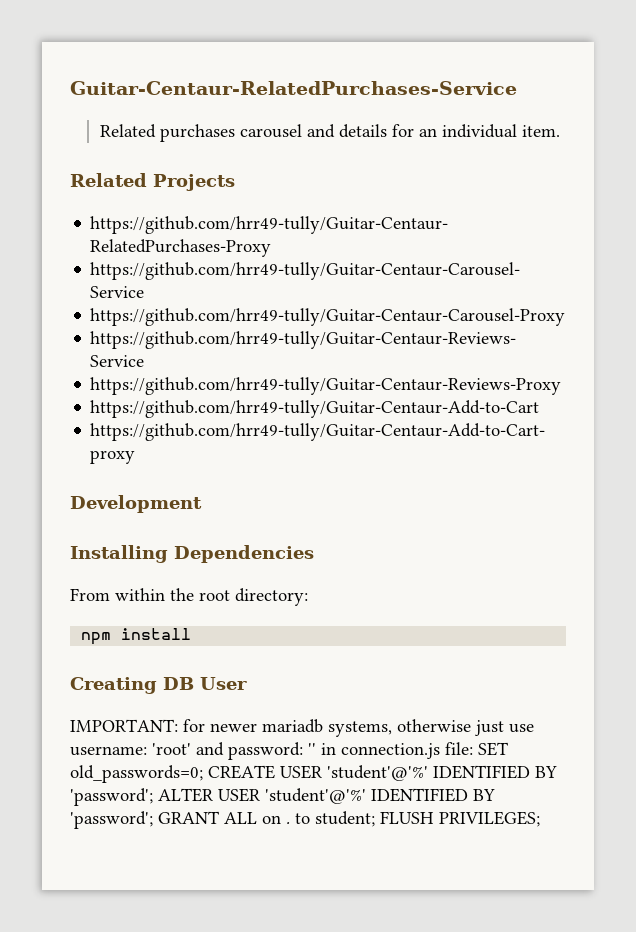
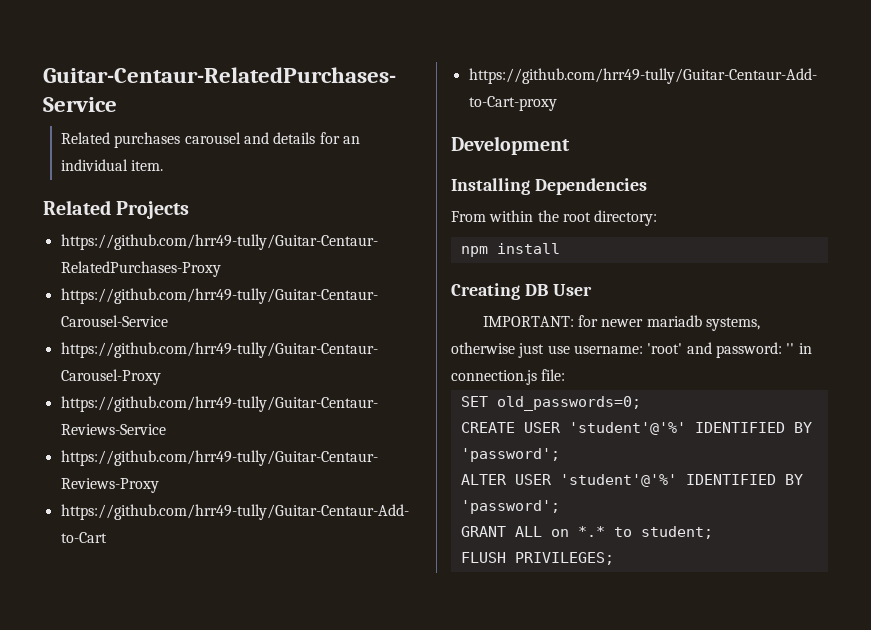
- IMPORTANT: for newer mariadb systems, otherwise just use username: 'root' and password: '' in connection.js file: SET old_passwords=0; CREATE USER 'student'@'%' IDENTIFIED BY 'password'; ALTER USER 'student'@'%' IDENTIFIED BY 'password'; GRANT ALL on . to student; FLUSH PRIVILEGES;
+ IMPORTANT: for newer mariadb systems, otherwise just use username: 'root' and password: '' in connection.js file:
+ SET old_passwords=0;
+ CREATE USER 'student'@'%' IDENTIFIED BY 'password';
+ ALTER USER 'student'@'%' IDENTIFIED BY 'password';
+ GRANT ALL on *.* to student;
+ FLUSH PRIVILEGES;

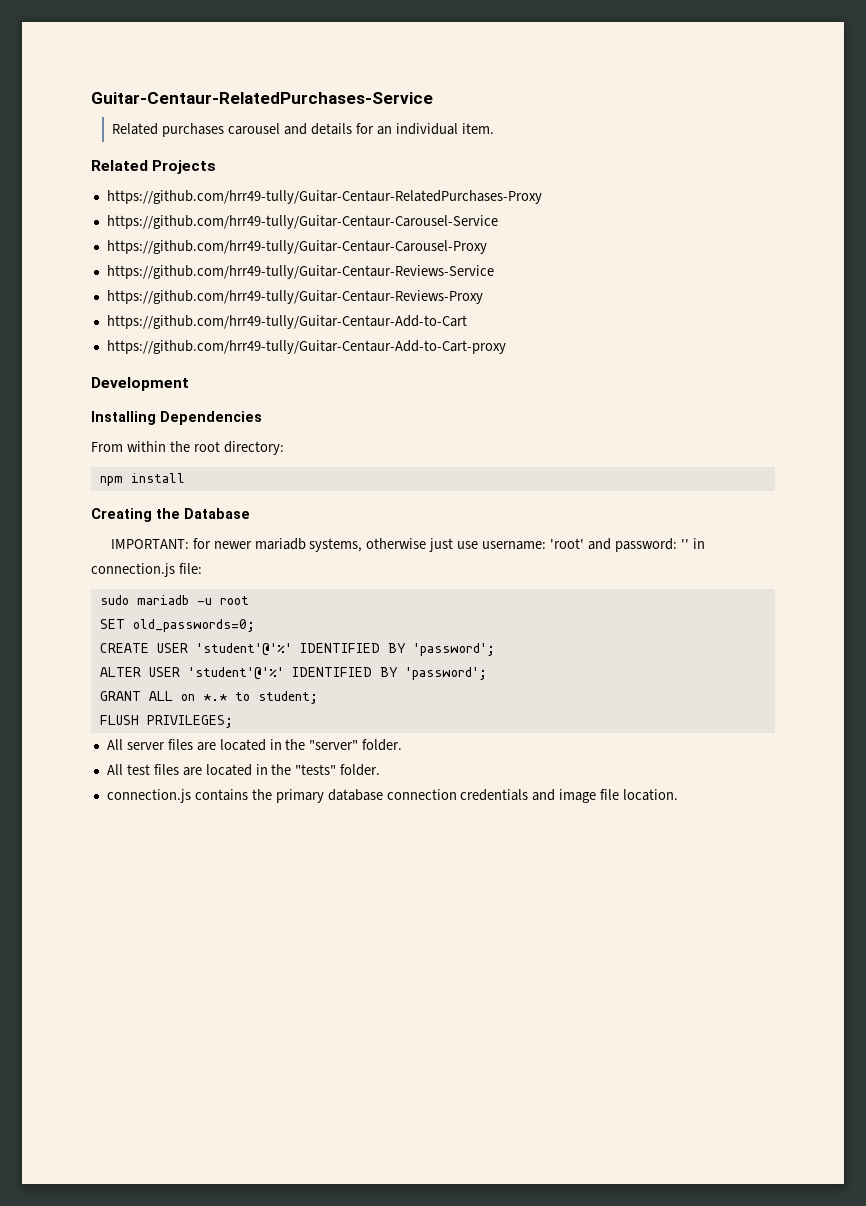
- Creating DB User
+ Creating the Database
+ sudo mariadb -u root
+ All server files are located in the "server" folder.
+ All test files are located in the "tests" folder.
+ connection.js contains the primary database connection credentials and image file location.

